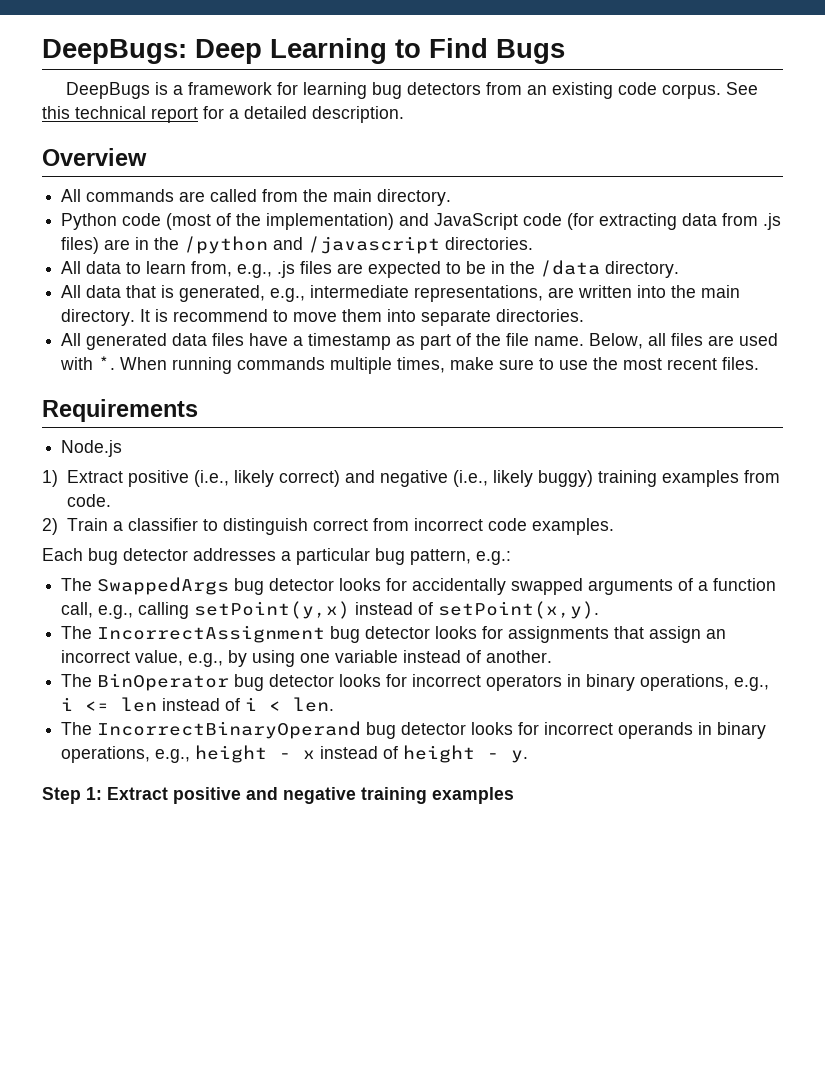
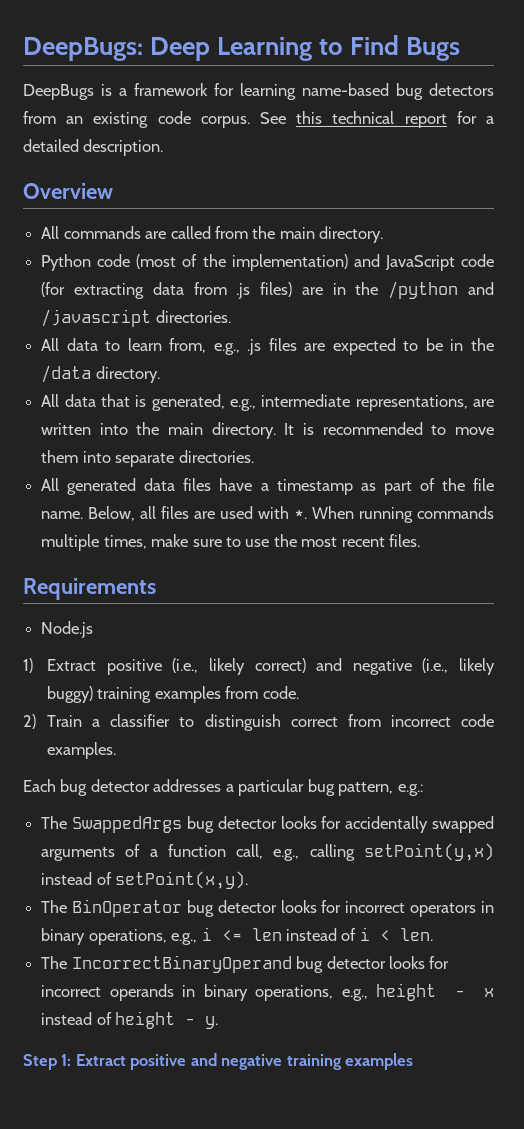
- DeepBugs is a framework for learning bug detectors from an existing code corpus.
+ DeepBugs is a framework for learning name-based bug detectors from an existing code corpus.
- It is recommend to move them into separate directories.
+ It is recommended to move them into separate directories.
- The IncorrectAssignment bug detector looks for assignments that assign an incorrect value, e.g., by using one variable instead of another.

